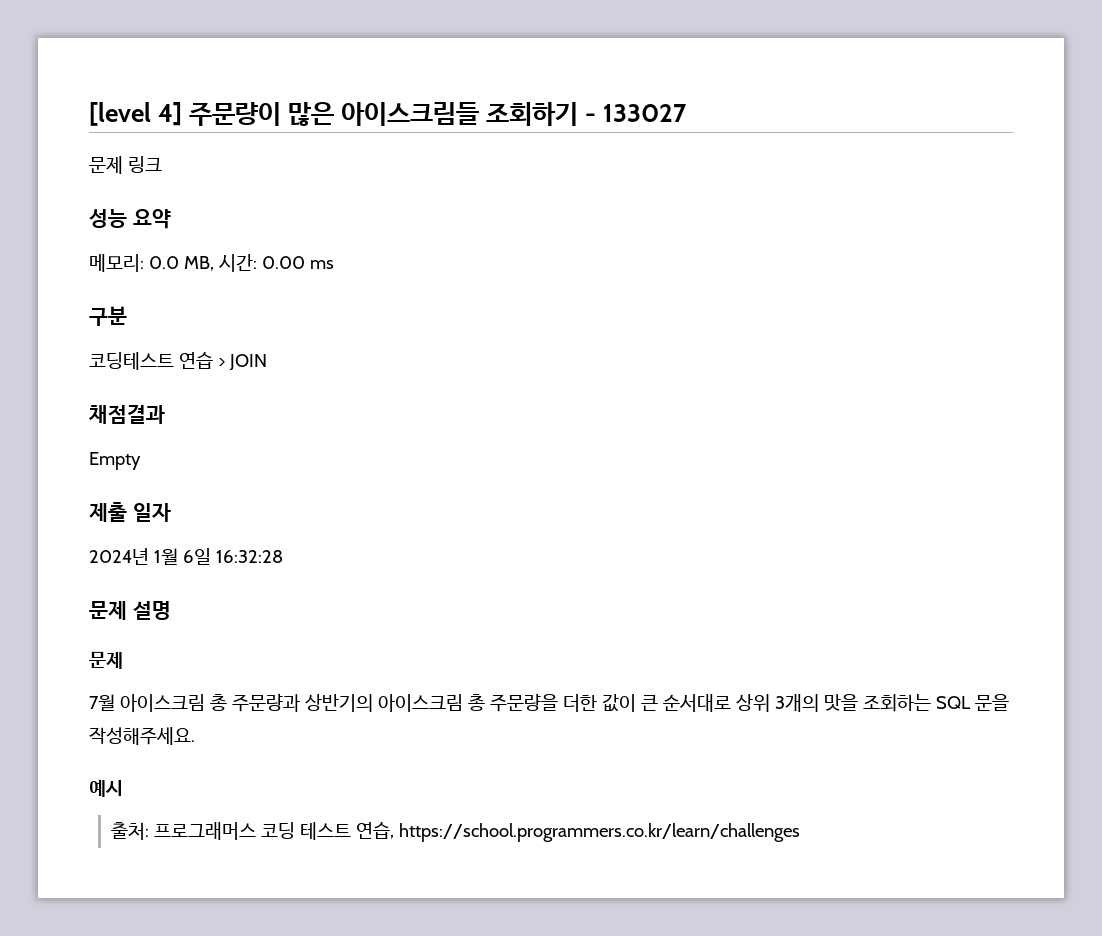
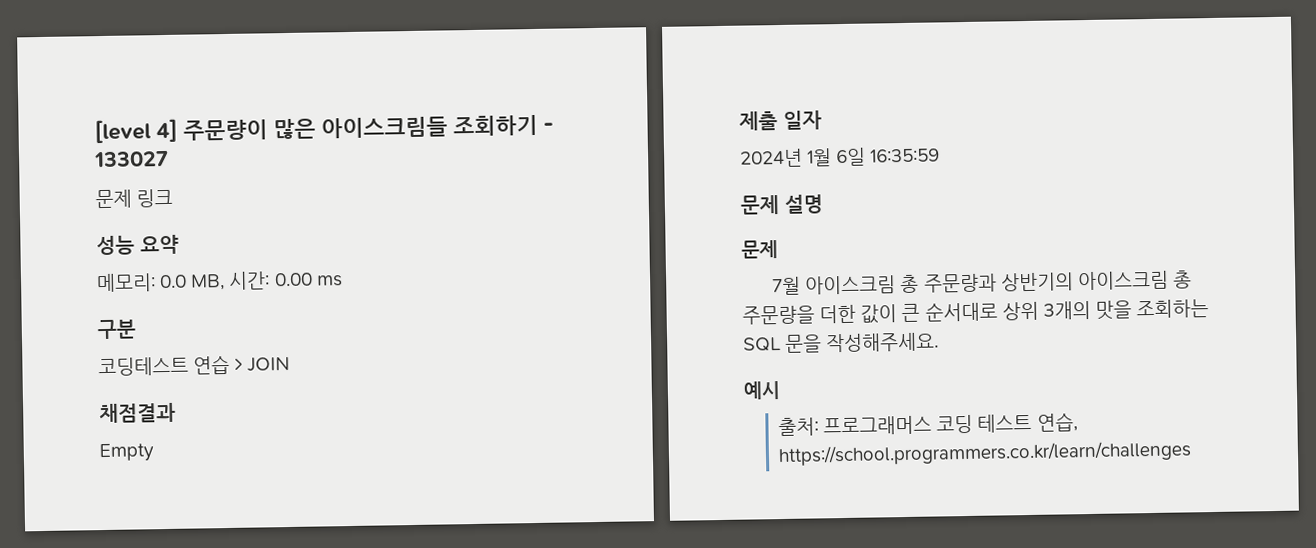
- 2024년 1월 6일 16:32:28
+ 2024년 1월 6일 16:35:59

